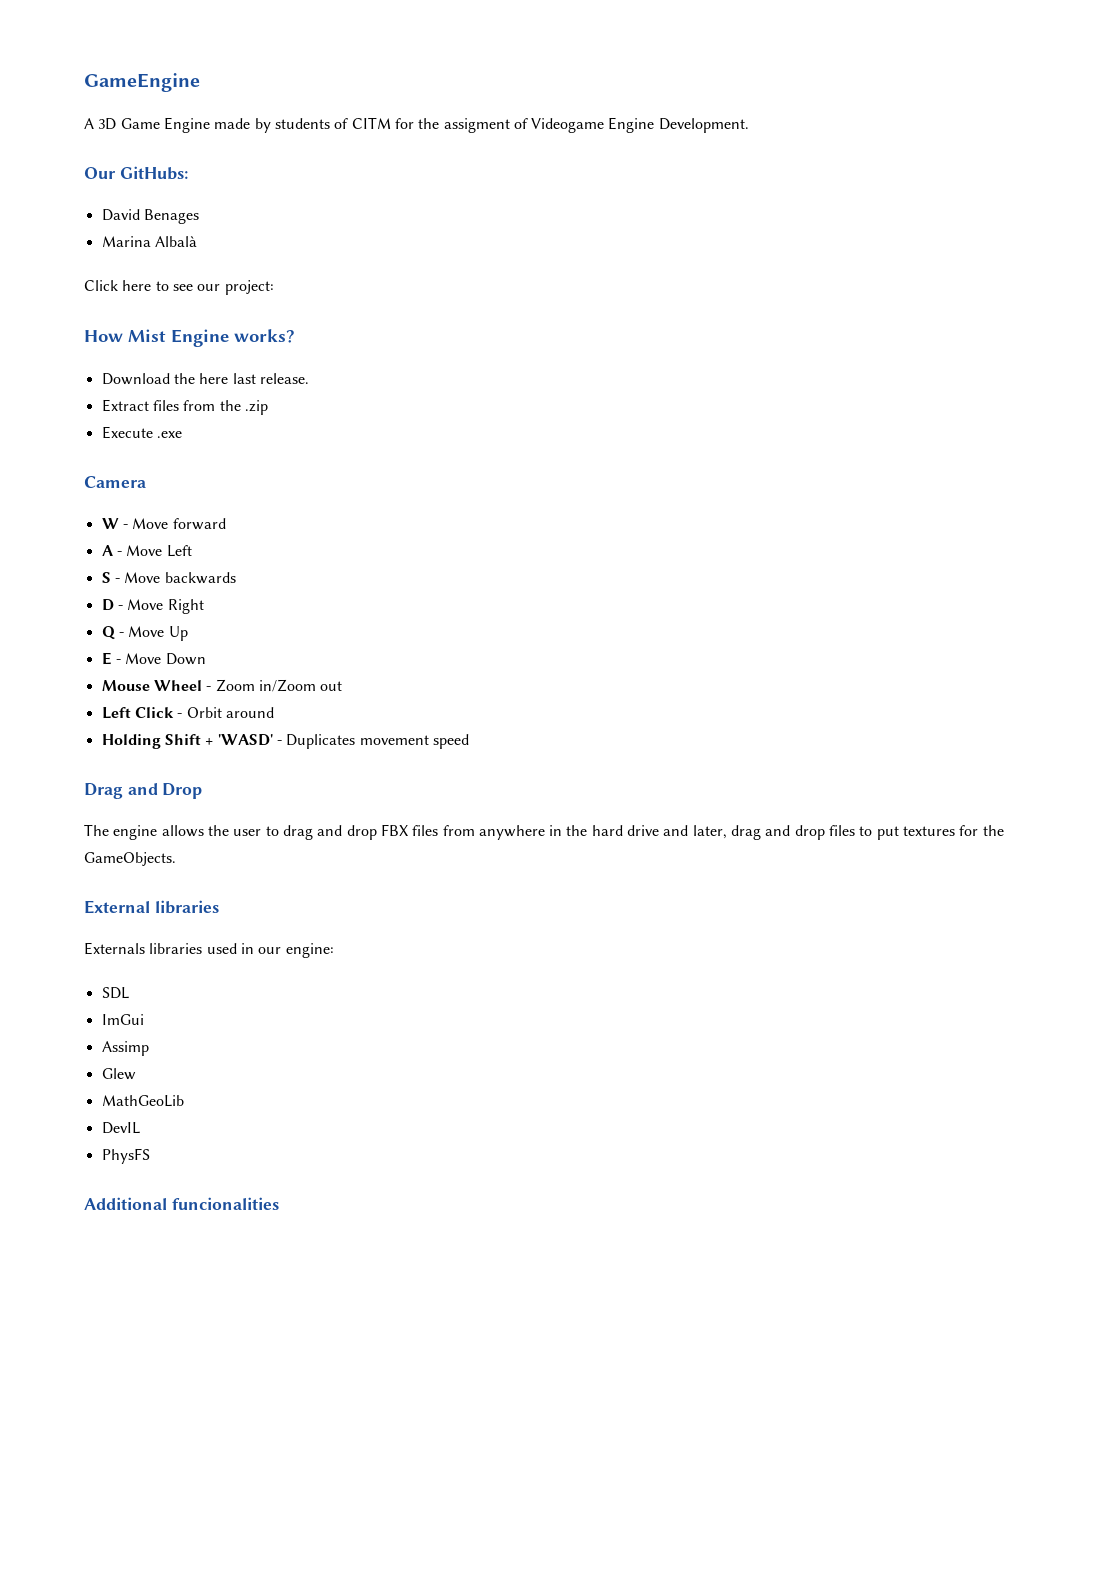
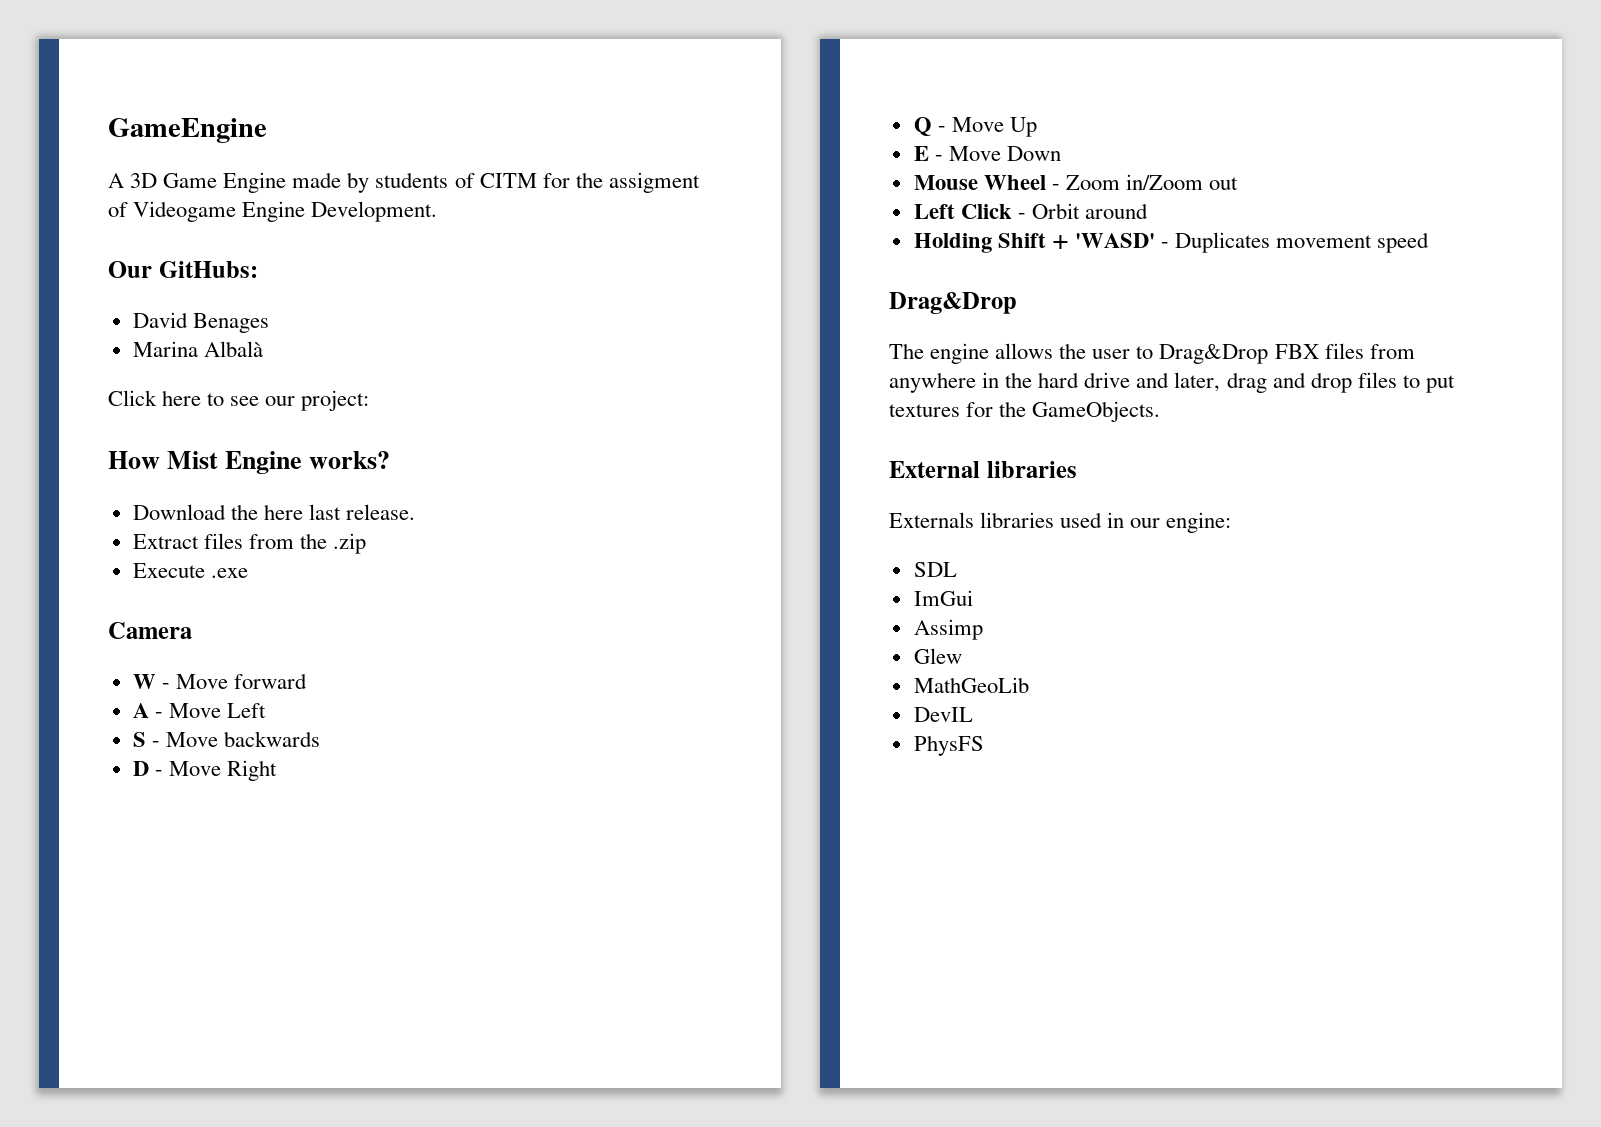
  Holding Shift + 'WASD' - Duplicates movement speed
- Drag and Drop
+ Drag&Drop
- The engine allows the user to drag and drop FBX files from anywhere in the hard drive and later, drag and drop files to put textures for the GameObjects.
+ The engine allows the user to Drag&Drop FBX files from anywhere in the hard drive and later, drag and drop files to put textures for the GameObjects.
- Additional funcionalities

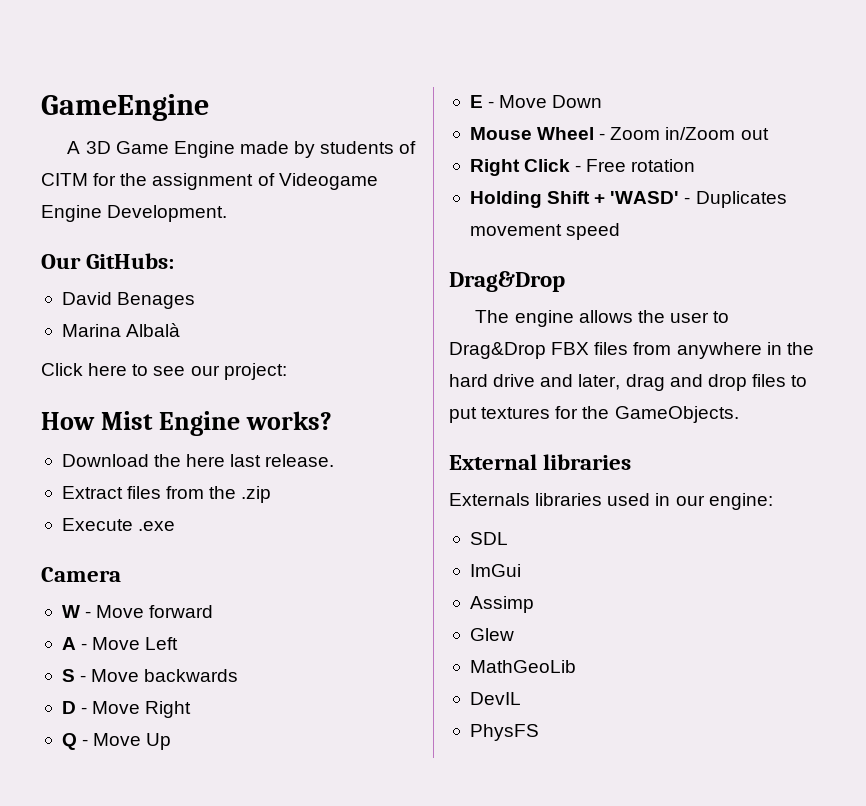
- A 3D Game Engine made by students of CITM for the assigment of Videogame Engine Development.
+ A 3D Game Engine made by students of CITM for the assignment of Videogame Engine Development.
- Left Click - Orbit around
+ Right Click - Free rotation

